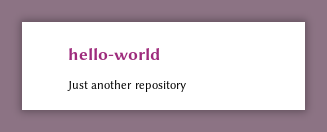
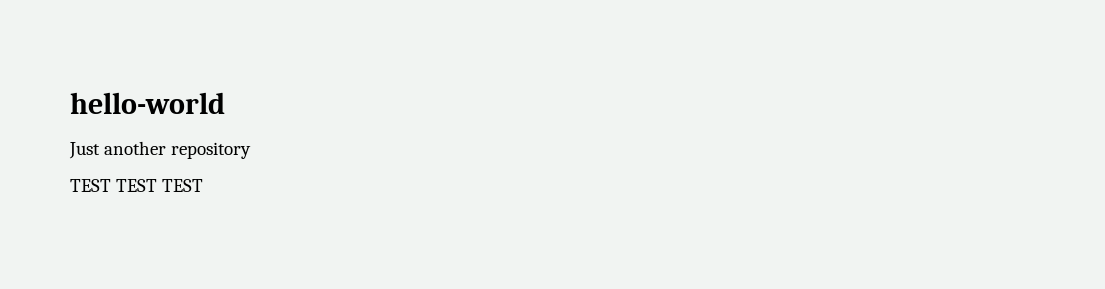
+ TEST TEST TEST

